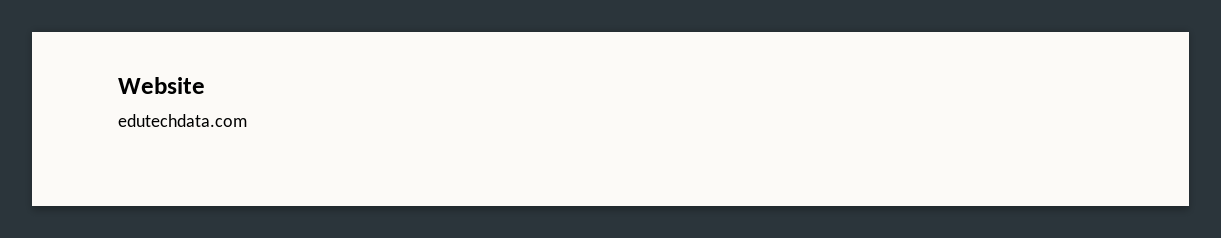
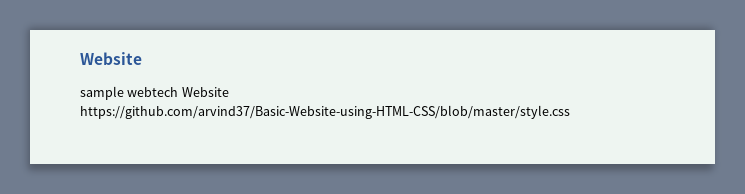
- edutechdata.com
+ sample webtech Website https://github.com/arvind37/Basic-Website-using-HTML-CSS/blob/master/style.css

